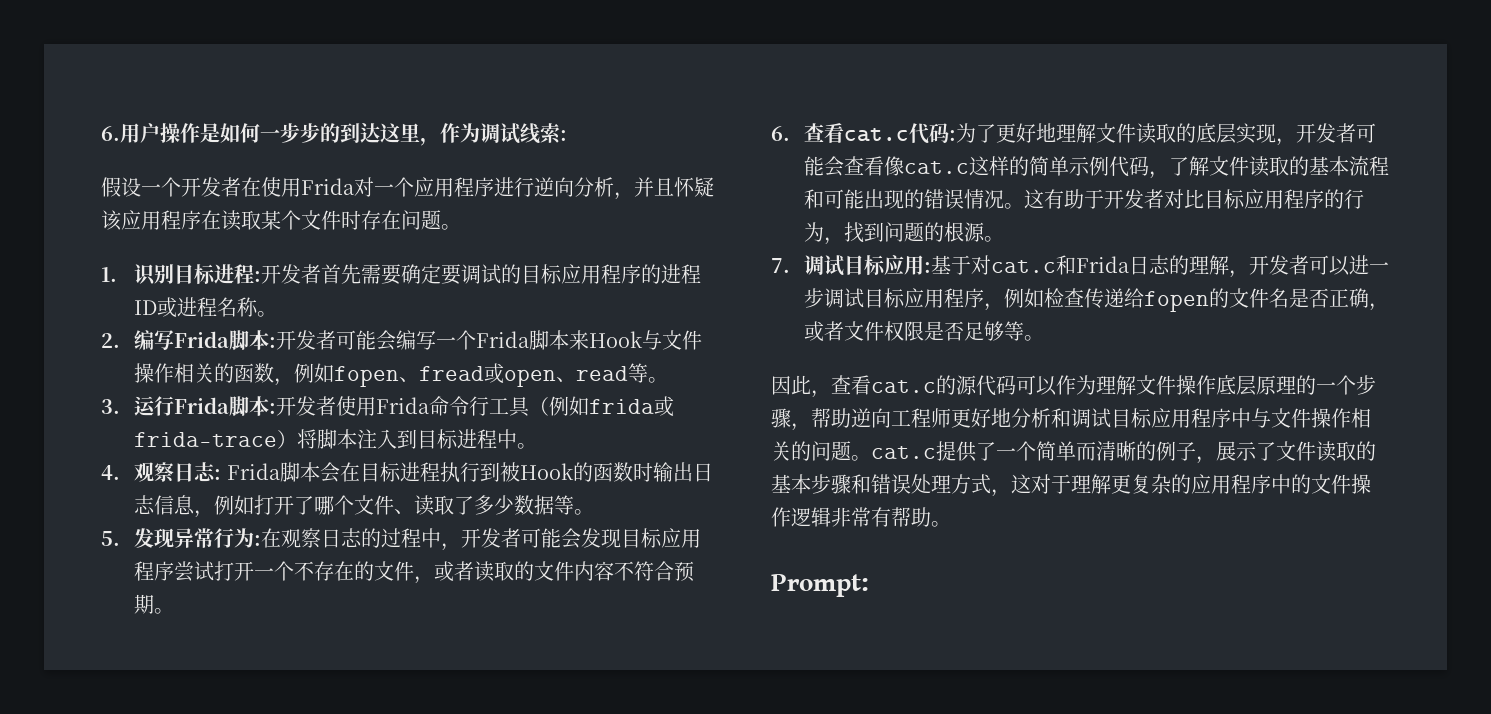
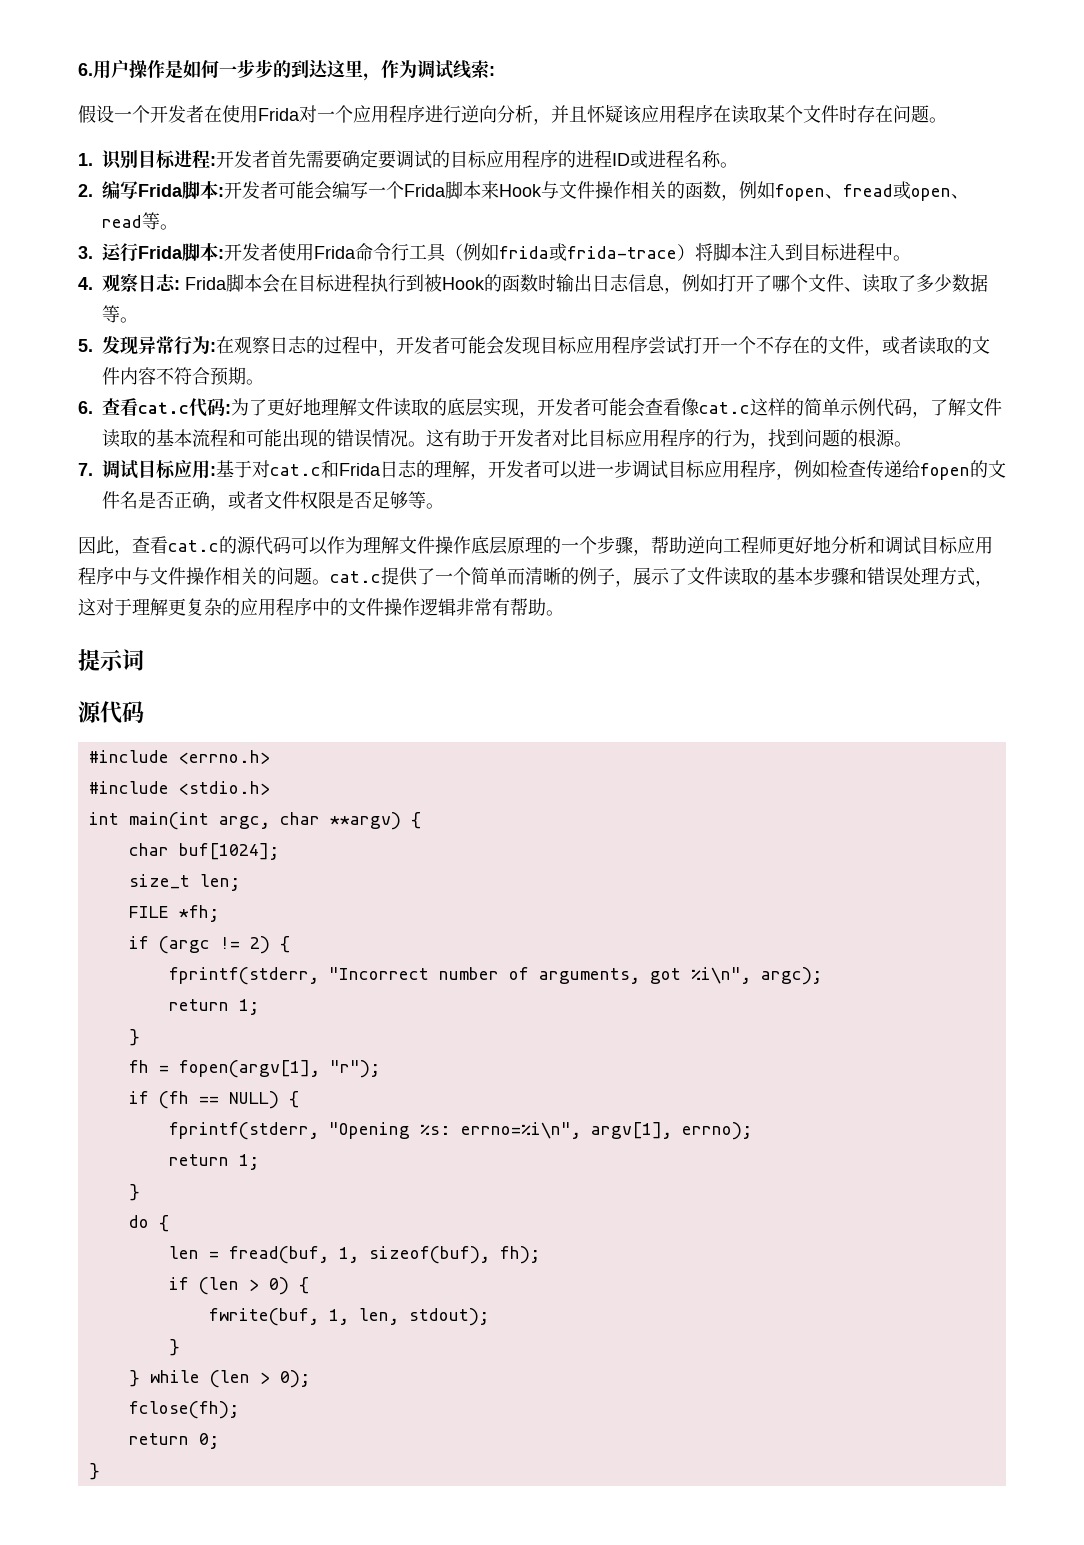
- Prompt:
+ 提示词
+ 源代码
+ #include <errno.h>
+ #include <stdio.h>
+ int main(int argc, char **argv) {
+ char buf[1024];
+ size_t len;
+ FILE *fh;
+ if (argc != 2) {
+ fprintf(stderr, "Incorrect number of arguments, got %i\n", argc);
+ return 1;
+ }
+ fh = fopen(argv[1], "r");
+ if (fh == NULL) {
+ fprintf(stderr, "Opening %s: errno=%i\n", argv[1], errno);
+ return 1;
+ }
+ do {
+ len = fread(buf, 1, sizeof(buf), fh);
+ if (len > 0) {
+ fwrite(buf, 1, len, stdout);
+ }
+ } while (len > 0);
+ fclose(fh);
+ return 0;
+ }

